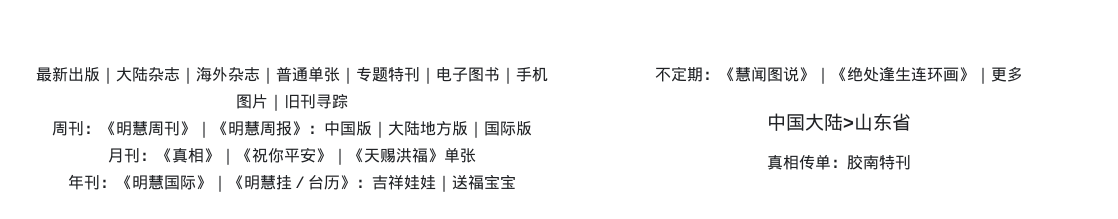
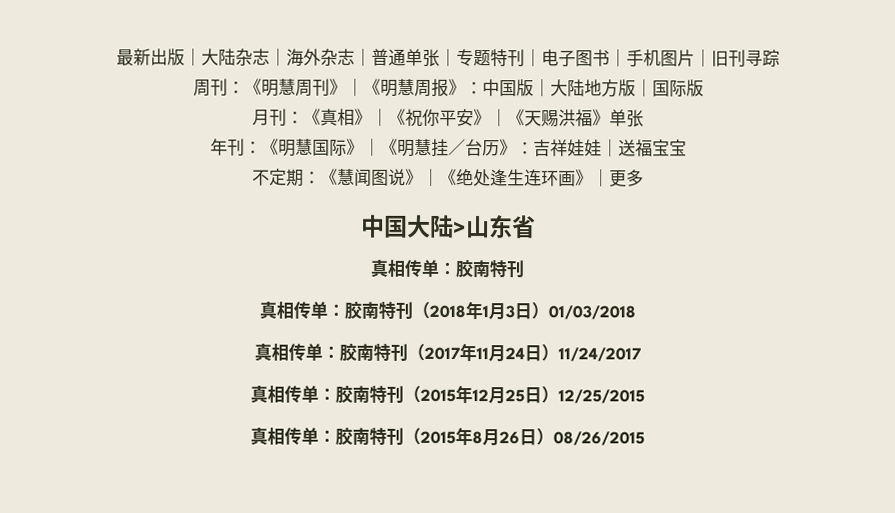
+ 真相传单：胶南特刊（2018年1月3日）01/03/2018
+ 真相传单：胶南特刊（2017年11月24日）11/24/2017
+ 真相传单：胶南特刊（2015年12月25日）12/25/2015
+ 真相传单：胶南特刊（2015年8月26日）08/26/2015

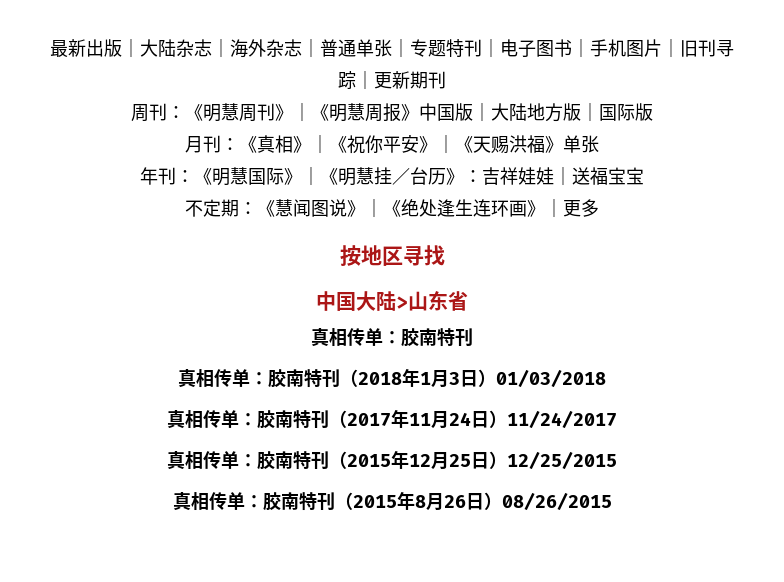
- 最新出版｜大陆杂志｜海外杂志｜普通单张｜专题特刊｜电子图书｜手机图片｜旧刊寻踪
+ 最新出版｜大陆杂志｜海外杂志｜普通单张｜专题特刊｜电子图书｜手机图片｜旧刊寻踪｜更新期刊
- 周刊：《明慧周刊》｜《明慧周报》：中国版｜大陆地方版｜国际版
+ 周刊：《明慧周刊》｜《明慧周报》中国版｜大陆地方版｜国际版
+ 按地区寻找

